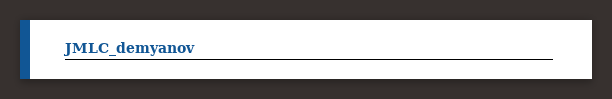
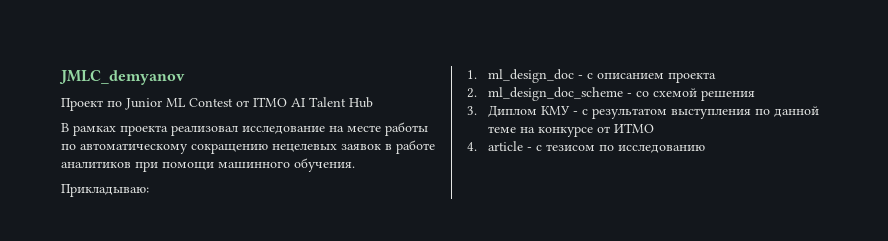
+ Проект по Junior ML Contest от ITMO AI Talent Hub
+ В рамках проекта реализовал исследование на месте работы по автоматическому сокращению нецелевых заявок в работе аналитиков при помощи машинного обучения.
+ Прикладываю:
+ 1. ml_design_doc - с описанием проекта
+ 2. ml_design_doc_scheme - со схемой решения
+ 3. Диплом КМУ - с результатом выступления по данной теме на конкурсе от ИТМО
+ 4. article - с тезисом по исследованию

